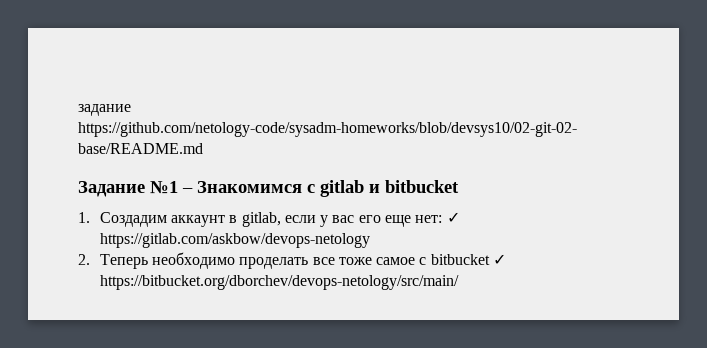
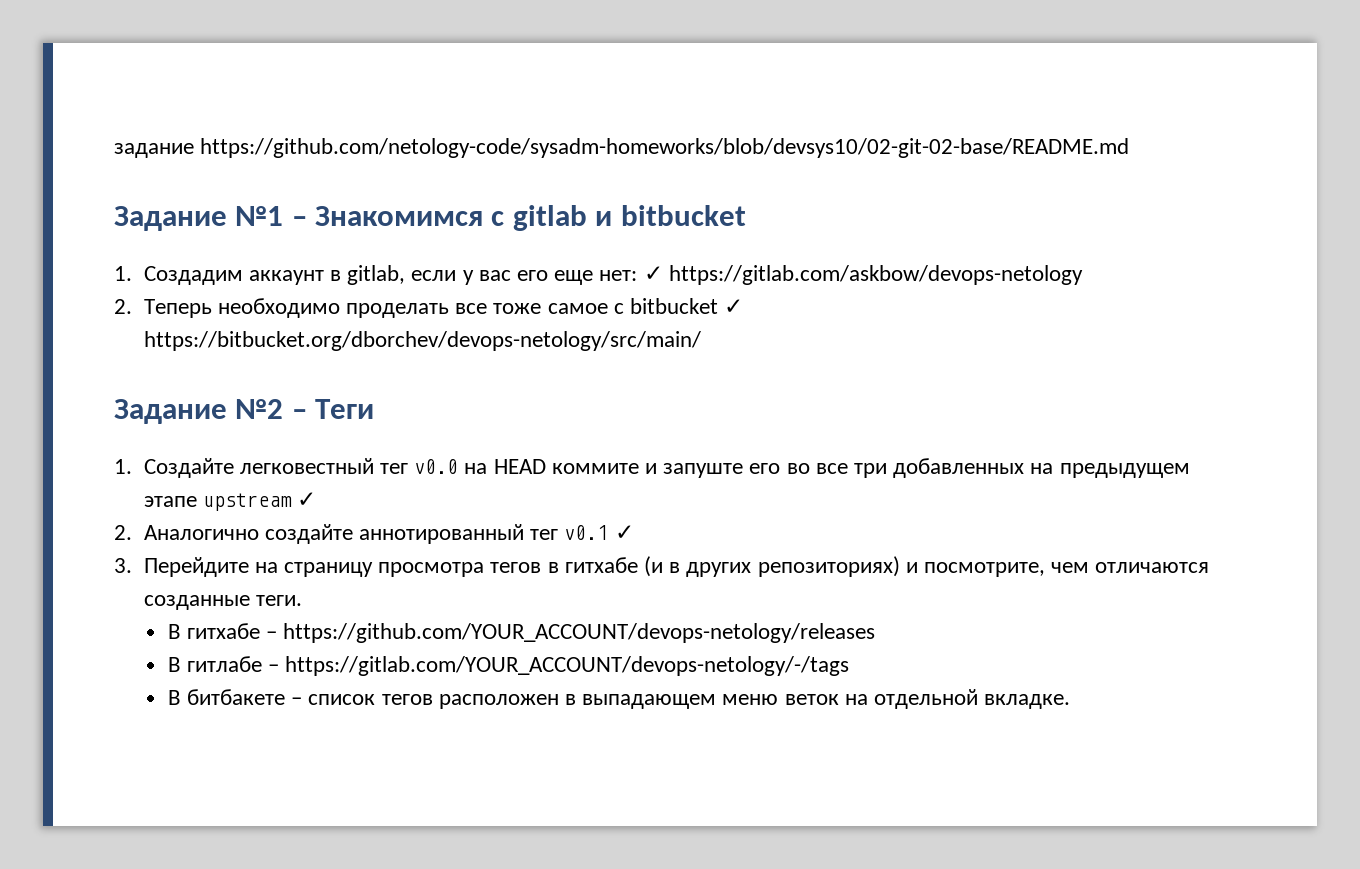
+ Задание №2 – Теги
+ 1. Создайте легковестный тег v0.0 на HEAD коммите и запуште его во все три добавленных на предыдущем этапе upstream ✓
+ 2. Аналогично создайте аннотированный тег v0.1 ✓
+ 3. Перейдите на страницу просмотра тегов в гитхабе (и в других репозиториях) и посмотрите, чем отличаются созданные теги.
+ В гитхабе – https://github.com/YOUR_ACCOUNT/devops-netology/releases
+ В гитлабе – https://gitlab.com/YOUR_ACCOUNT/devops-netology/-/tags
+ В битбакете – список тегов расположен в выпадающем меню веток на отдельной вкладке.

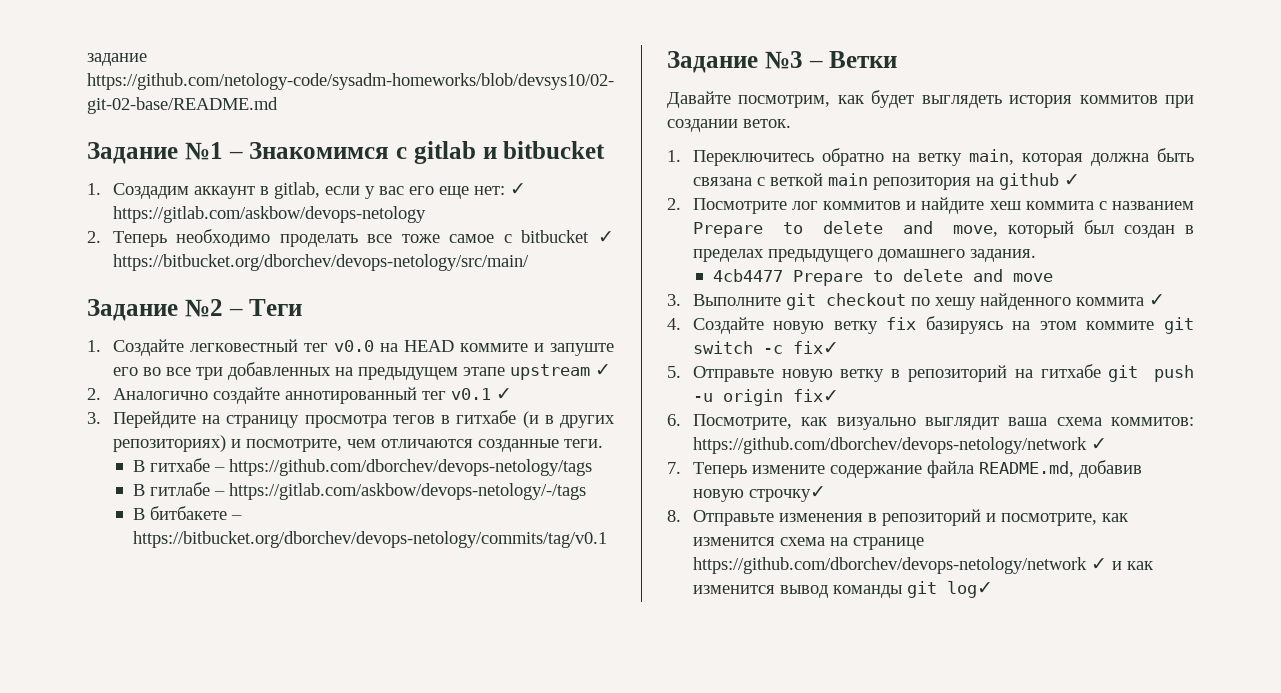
- В гитхабе – https://github.com/YOUR_ACCOUNT/devops-netology/releases
+ В гитхабе – https://github.com/dborchev/devops-netology/tags
- В гитлабе – https://gitlab.com/YOUR_ACCOUNT/devops-netology/-/tags
+ В гитлабе – https://gitlab.com/askbow/devops-netology/-/tags
- В битбакете – список тегов расположен в выпадающем меню веток на отдельной вкладке.
+ В битбакете – https://bitbucket.org/dborchev/devops-netology/commits/tag/v0.1
+ Задание №3 – Ветки
+ Давайте посмотрим, как будет выглядеть история коммитов при создании веток.
+ 1. Переключитесь обратно на ветку main, которая должна быть связана с веткой main репозитория на github ✓
+ 2. Посмотрите лог коммитов и найдите хеш коммита с названием Prepare to delete and move, который был создан в пределах предыдущего домашнего задания.
+ 4cb4477 Prepare to delete and move
+ 3. Выполните git checkout по хешу найденного коммита ✓
+ 4. Создайте новую ветку fix базируясь на этом коммите git switch -c fix✓
+ 5. Отправьте новую ветку в репозиторий на гитхабе git push -u origin fix✓
+ 6. Посмотрите, как визуально выглядит ваша схема коммитов: https://github.com/dborchev/devops-netology/network ✓
+ 7. Теперь измените содержание файла README.md, добавив новую строчку✓
+ 8. Отправьте изменения в репозиторий и посмотрите, как изменится схема на странице https://github.com/dborchev/devops-netology/network ✓ и как изменится вывод команды git log✓

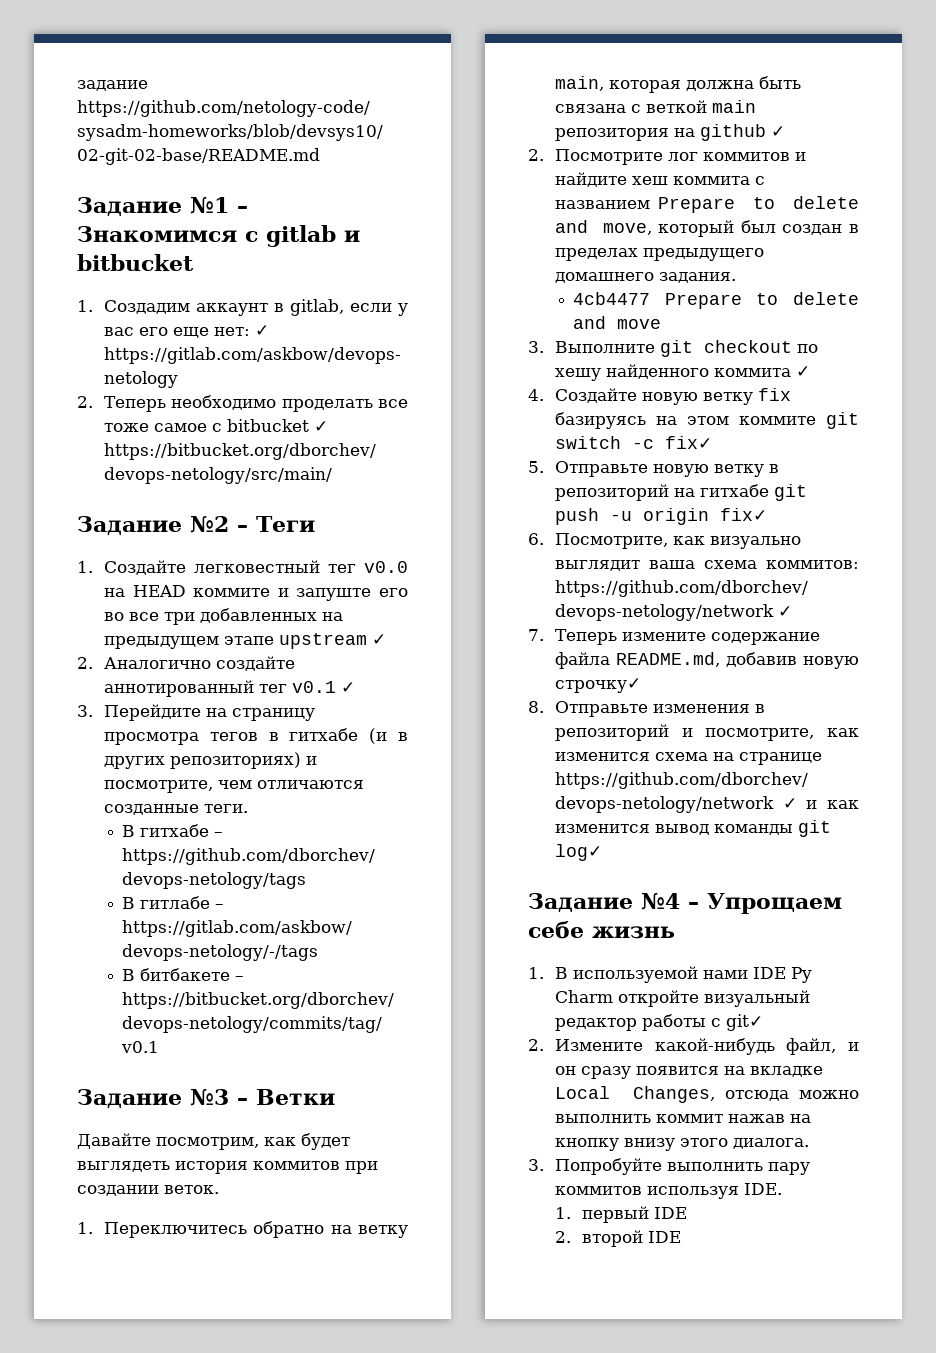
+ Задание №4 – Упрощаем себе жизнь
+ 1. В используемой нами IDE Py Charm откройте визуальный редактор работы с git✓
+ 2. Измените какой-нибудь файл, и он сразу появится на вкладке Local Changes, отсюда можно выполнить коммит нажав на кнопку внизу этого диалога.
+ 3. Попробуйте выполнить пару коммитов используя IDE.
+ 1. первый IDE
+ 2. второй IDE

